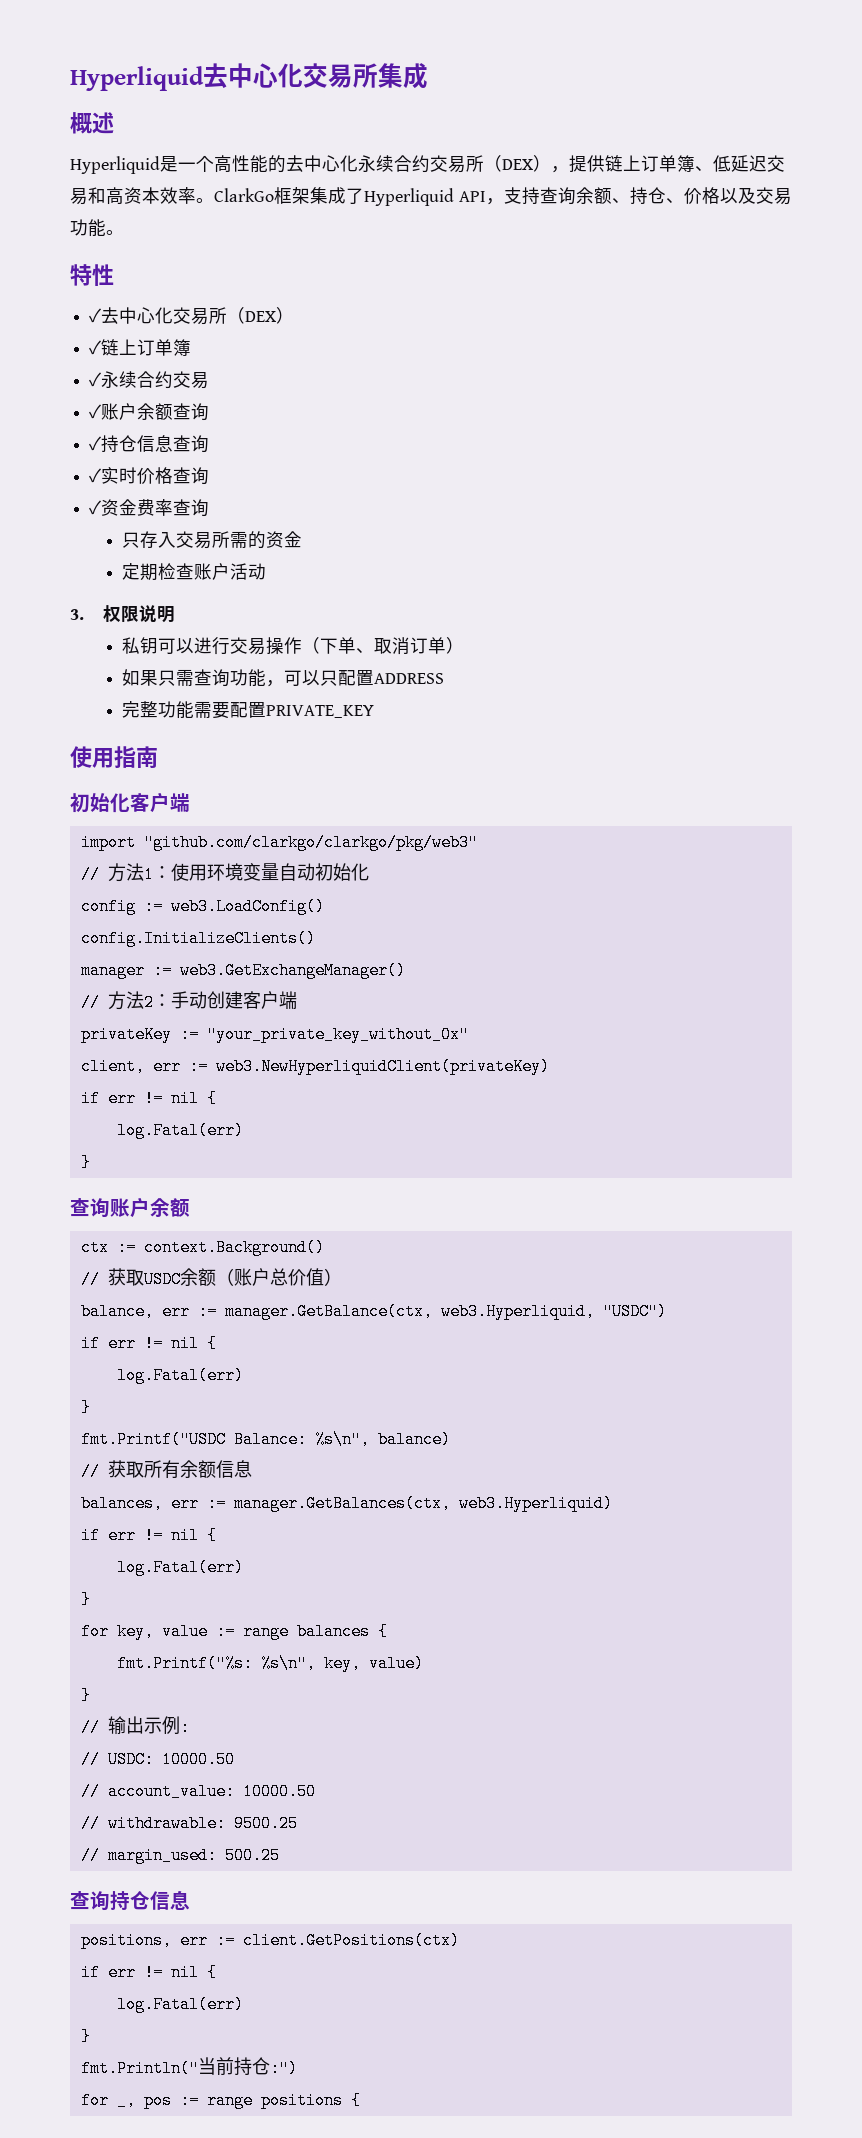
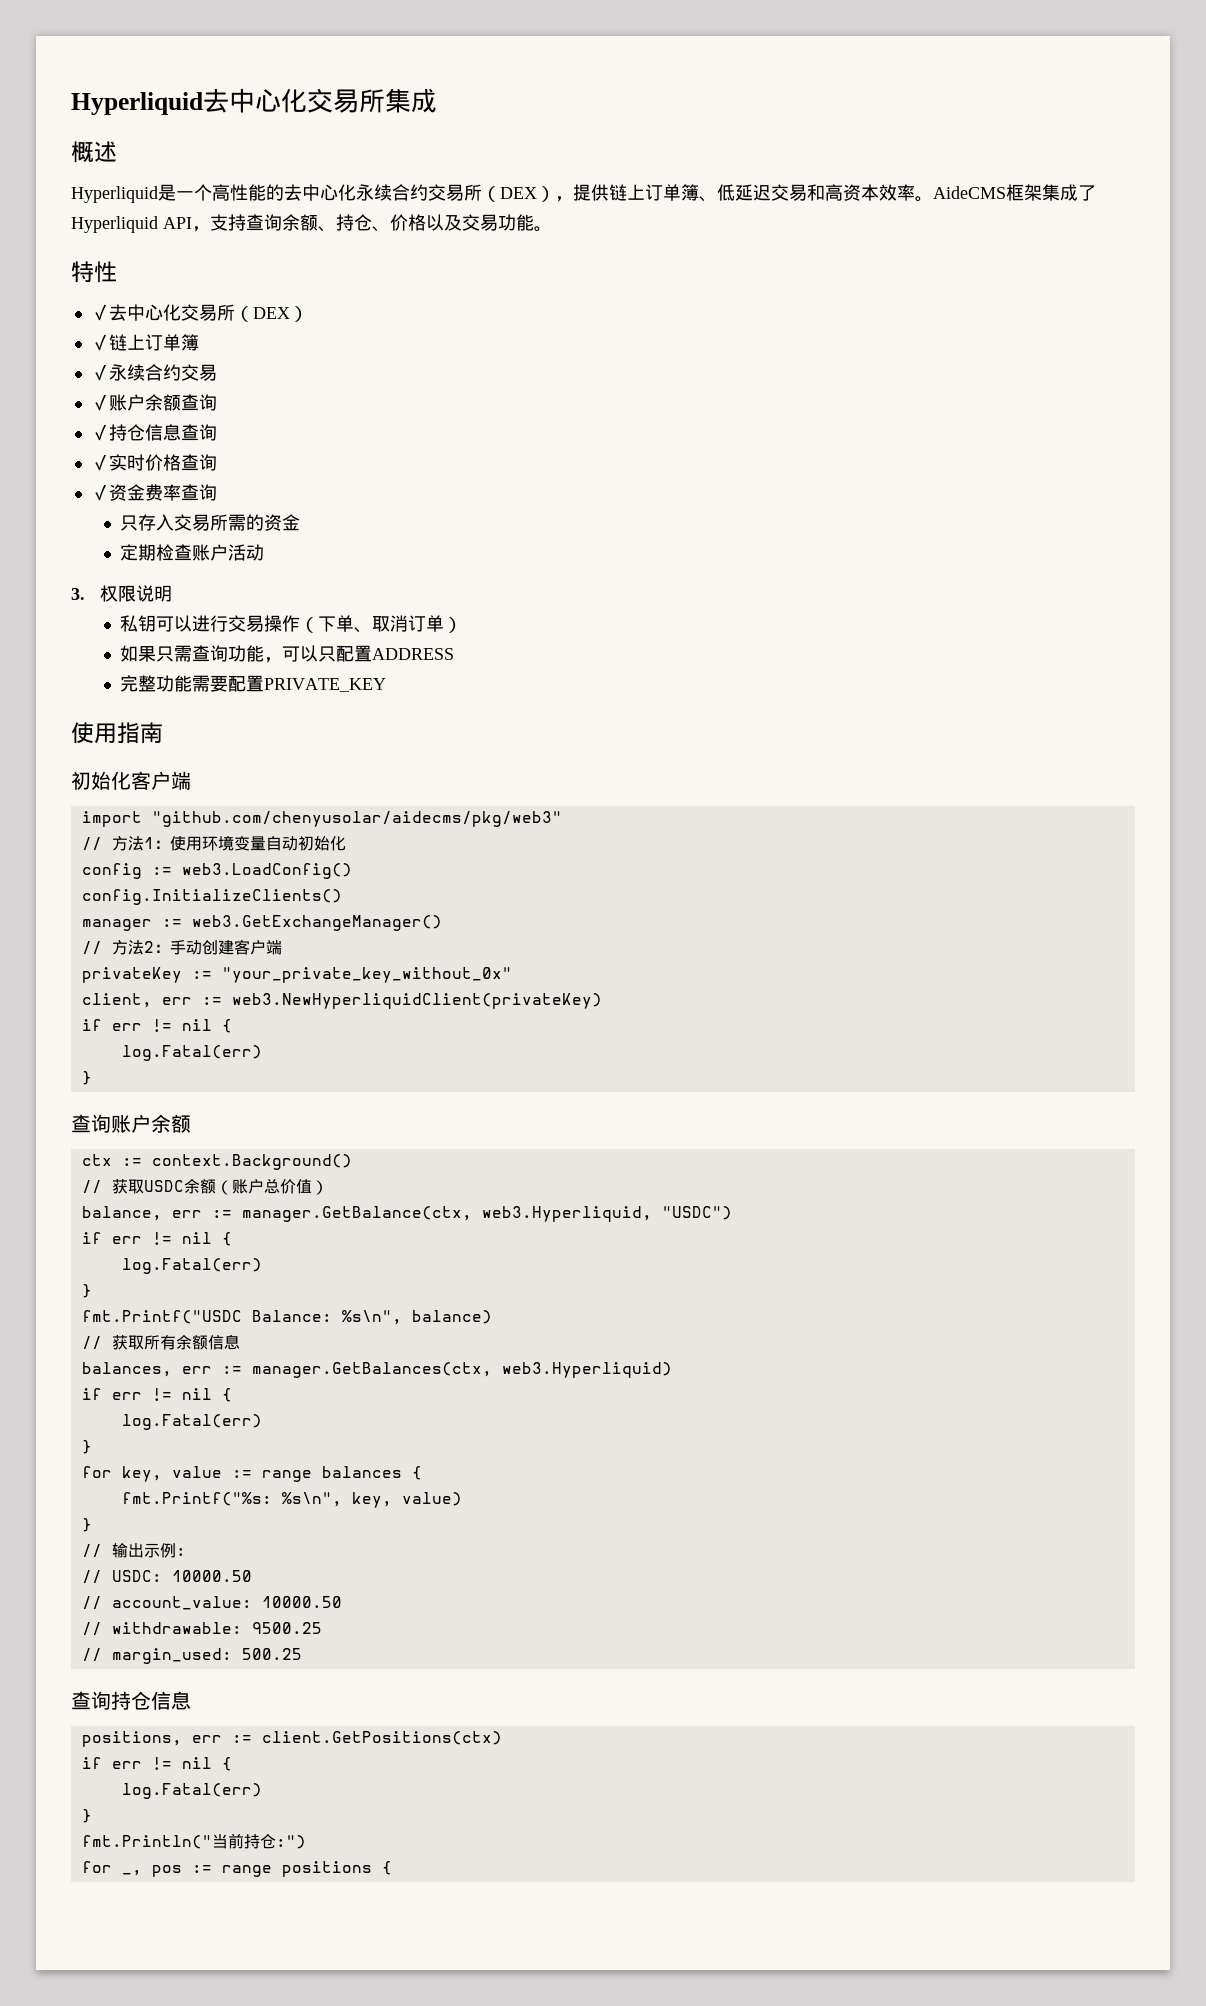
- ClarkGo框架集成了Hyperliquid API，支持查询余额、持仓、价格以及交易功能。
+ AideCMS框架集成了Hyperliquid API，支持查询余额、持仓、价格以及交易功能。
- import "github.com/clarkgo/clarkgo/pkg/web3"
+ import "github.com/chenyusolar/aidecms/pkg/web3"

